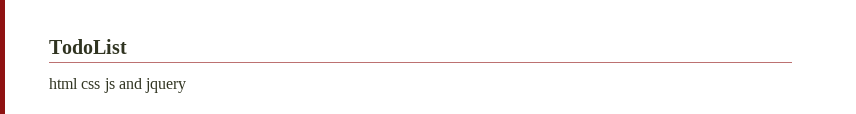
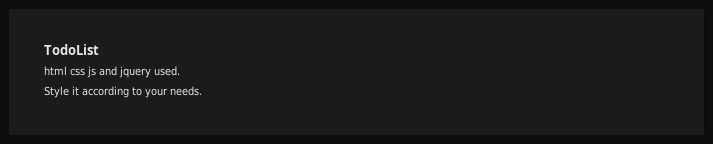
- html css js and jquery
+ html css js and jquery used.
+ Style it according to your needs.

